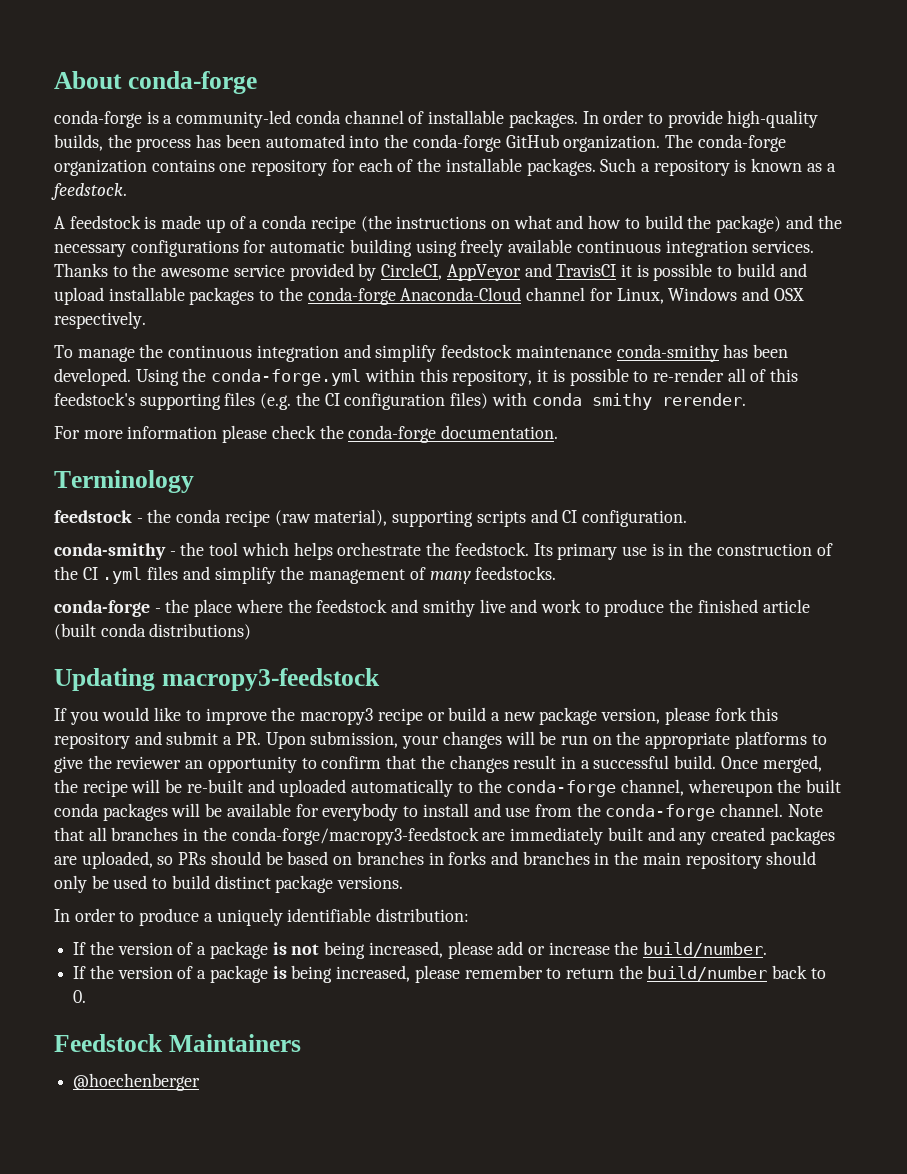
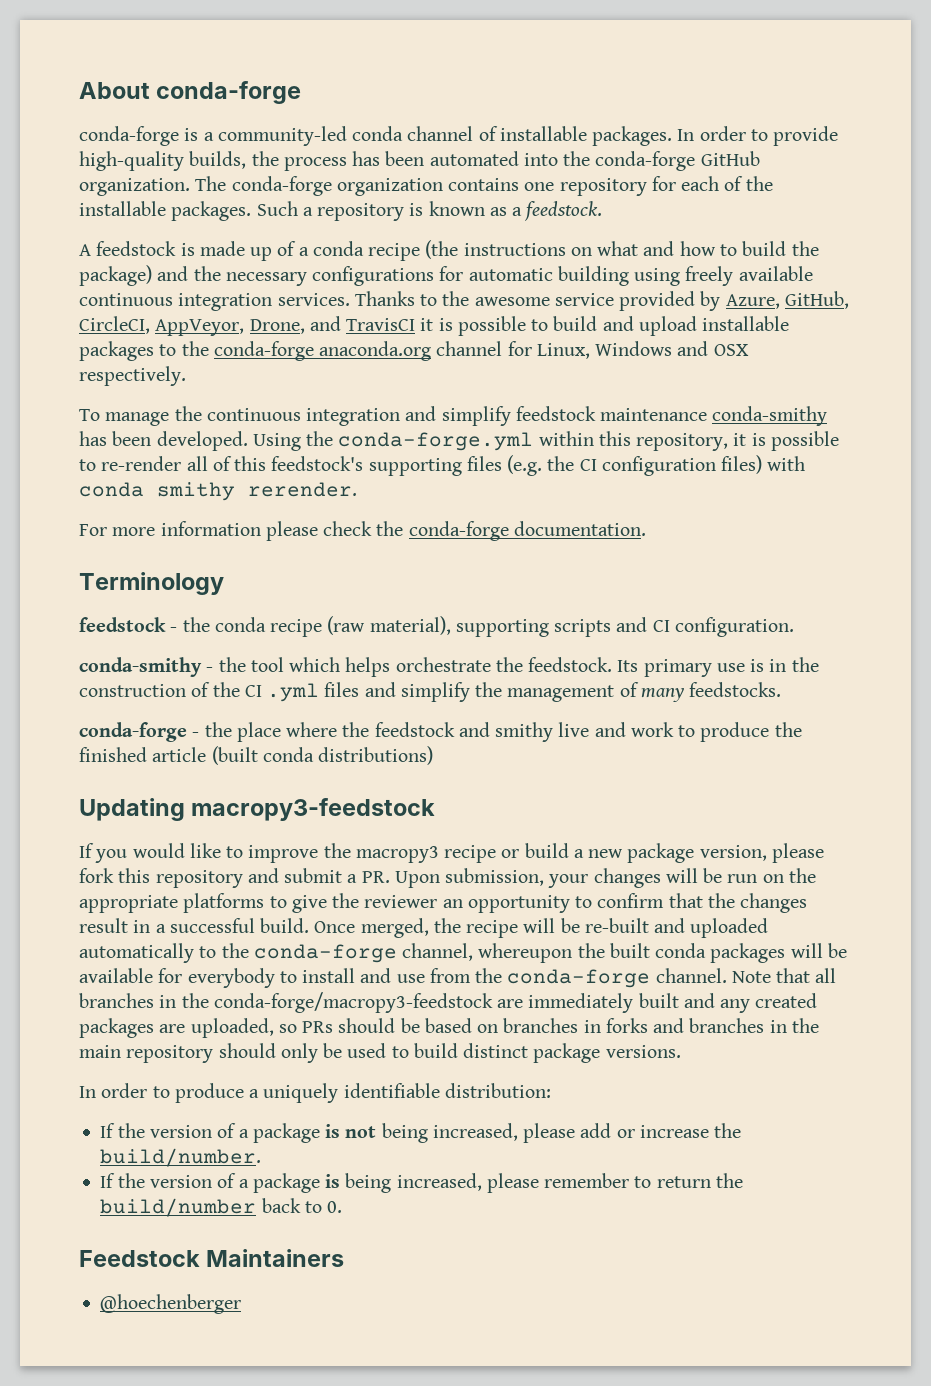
- Thanks to the awesome service provided by CircleCI, AppVeyor and TravisCI it is possible to build and upload installable packages to the conda-forge Anaconda-Cloud channel for Linux, Windows and OSX respectively.
+ Thanks to the awesome service provided by Azure, GitHub, CircleCI, AppVeyor, Drone, and TravisCI it is possible to build and upload installable packages to the conda-forge anaconda.org channel for Linux, Windows and OSX respectively.

